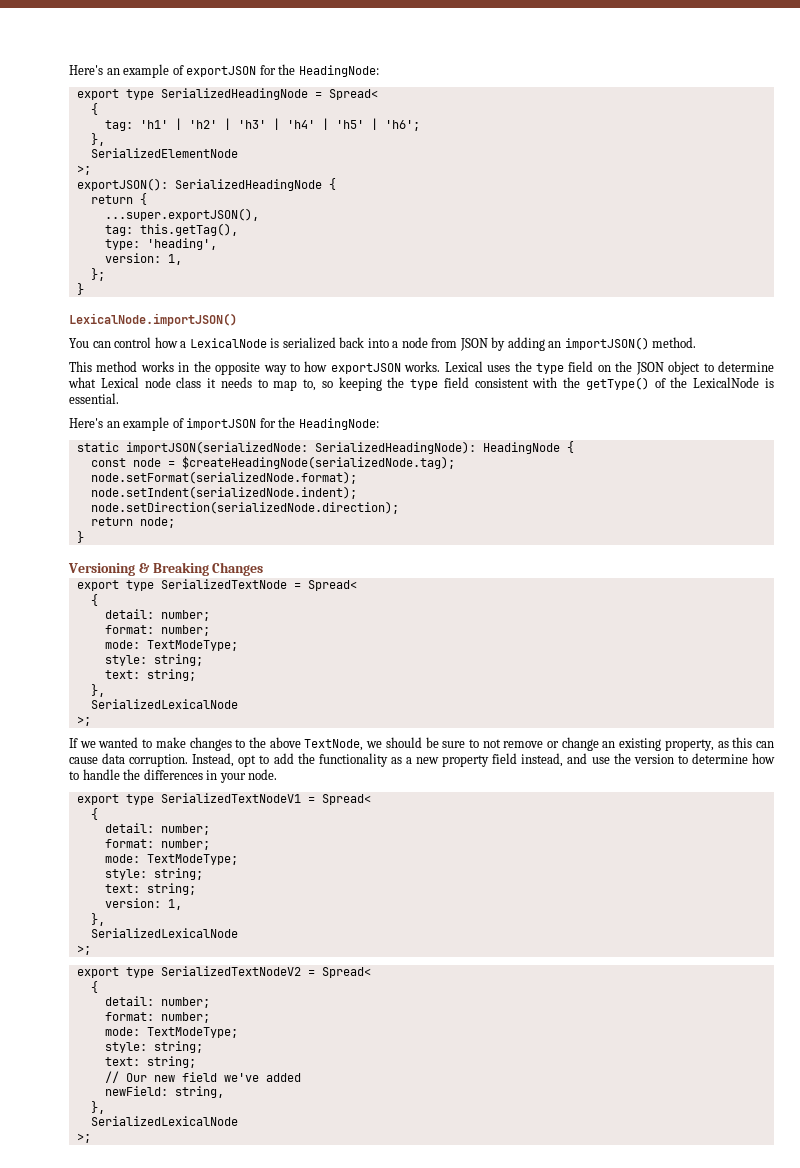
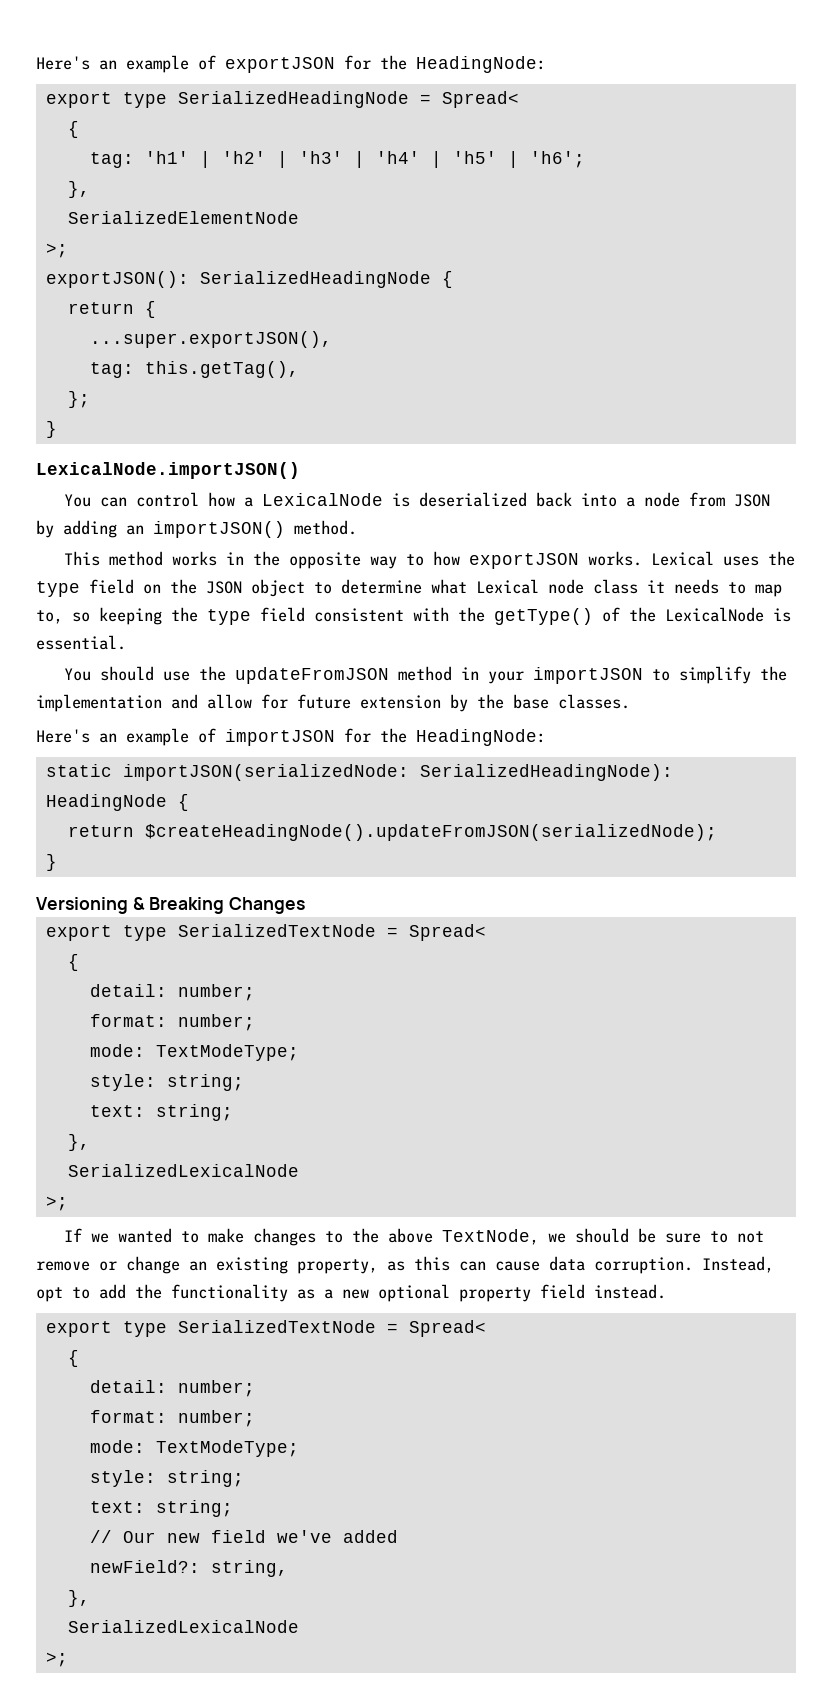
- type: 'heading',
- version: 1,
- You can control how a LexicalNode is serialized back into a node from JSON by adding an importJSON() method.
+ You can control how a LexicalNode is deserialized back into a node from JSON by adding an importJSON() method.
+ You should use the updateFromJSON method in your importJSON to simplify the implementation and allow for future extension by the base classes.
- const node = $createHeadingNode(serializedNode.tag);
- node.setFormat(serializedNode.format);
- node.setIndent(serializedNode.indent);
- node.setDirection(serializedNode.direction);
- return node;
+ return $createHeadingNode().updateFromJSON(serializedNode);
- Instead, opt to add the functionality as a new property field instead, and use the version to determine how to handle the differences in your node.
- export type SerializedTextNodeV1 = Spread<
- {
- detail: number;
- format: number;
- mode: TextModeType;
- style: string;
- text: string;
- version: 1,
- },
- SerializedLexicalNode
- >;
- export type SerializedTextNodeV2 = Spread<
+ Instead, opt to add the functionality as a new optional property field instead.
+ export type SerializedTextNode = Spread<
- newField: string,
+ newField?: string,

